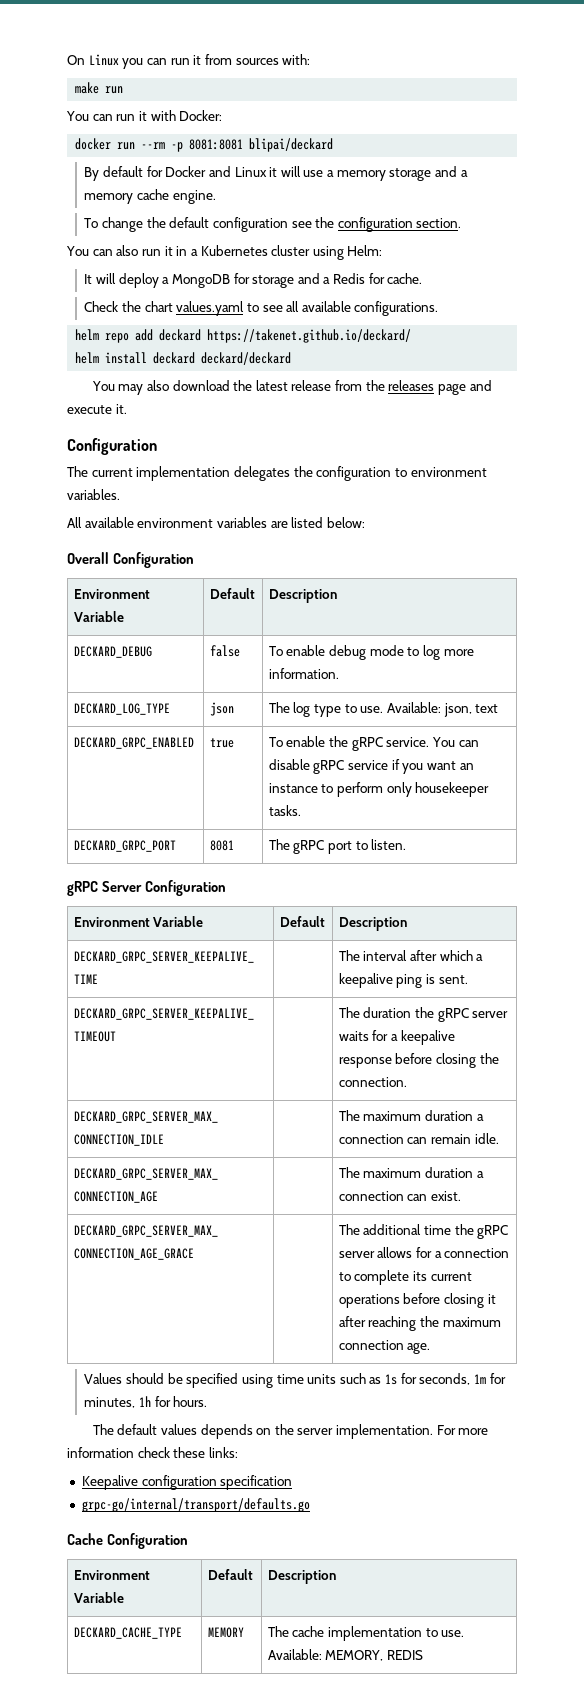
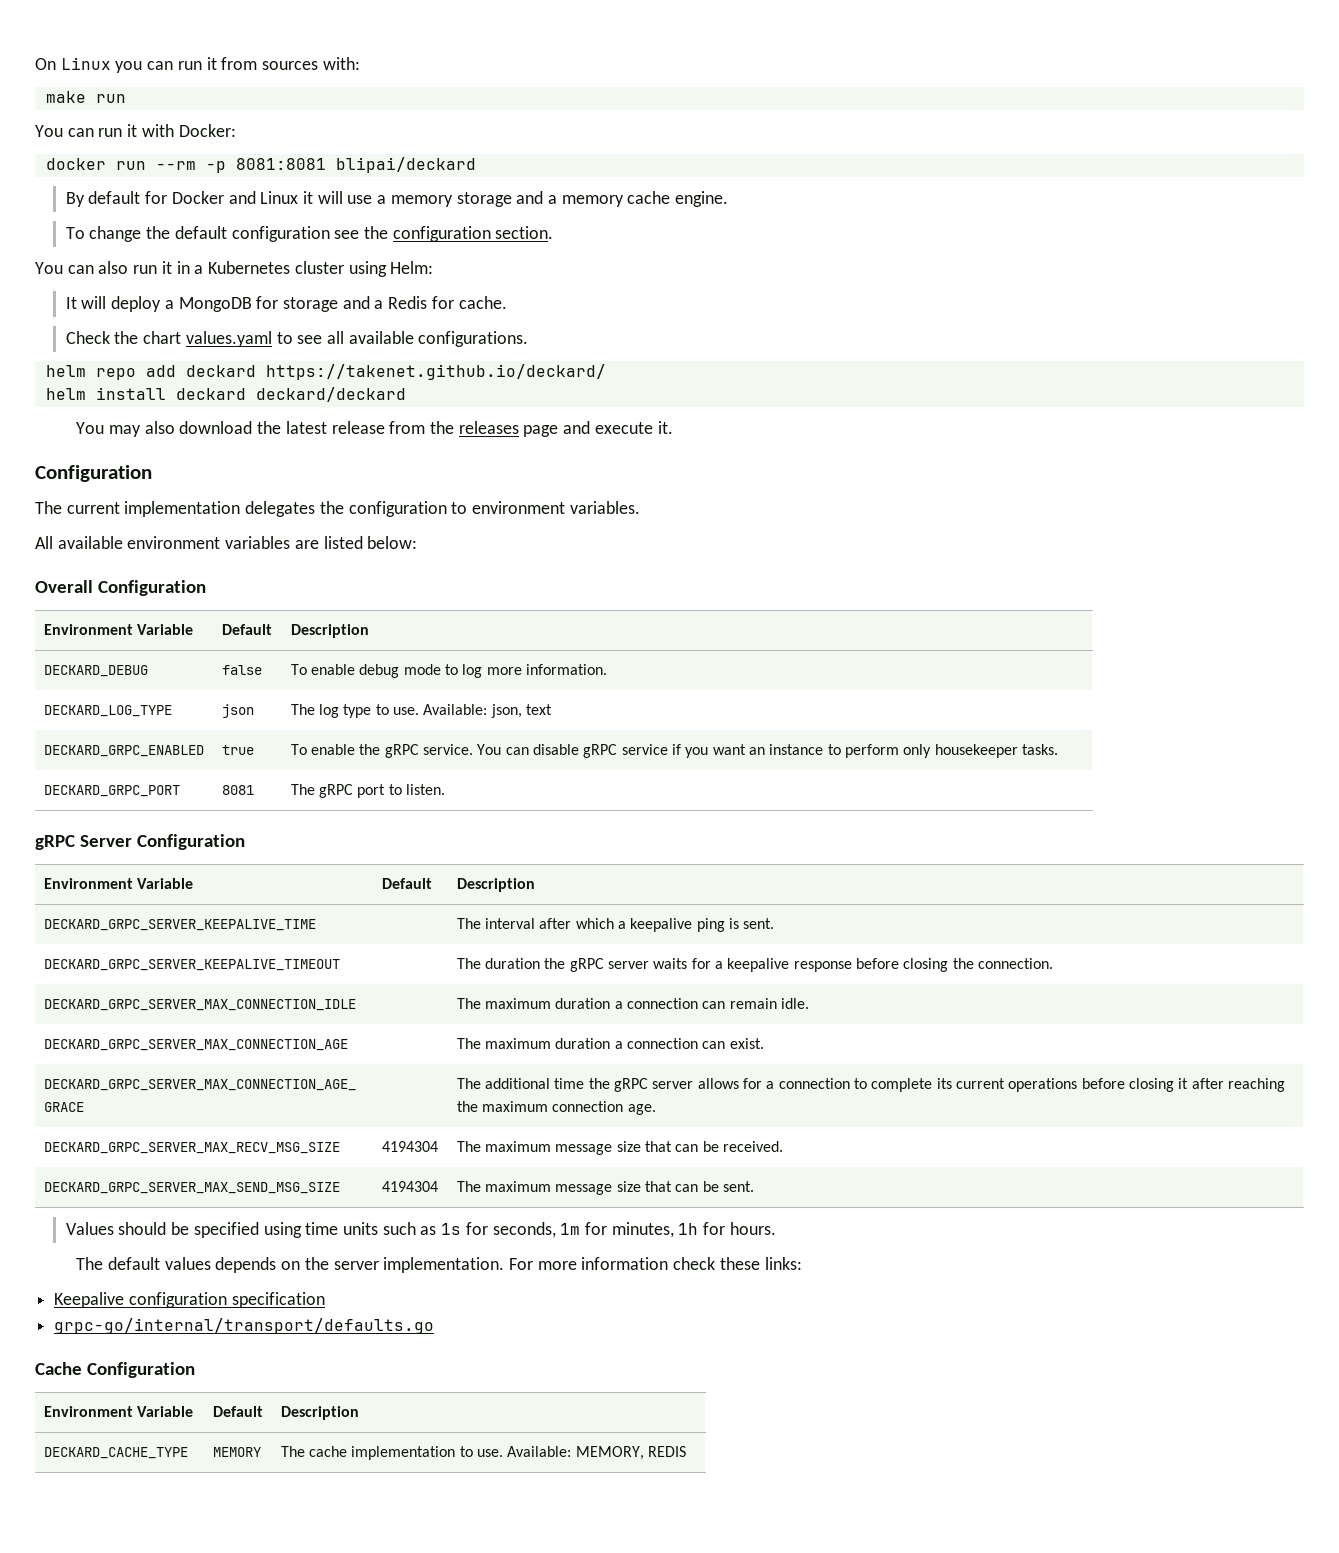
+ DECKARD_GRPC_SERVER_MAX_RECV_MSG_SIZE | 4194304 | The maximum message size that can be received.
+ DECKARD_GRPC_SERVER_MAX_SEND_MSG_SIZE | 4194304 | The maximum message size that can be sent.

